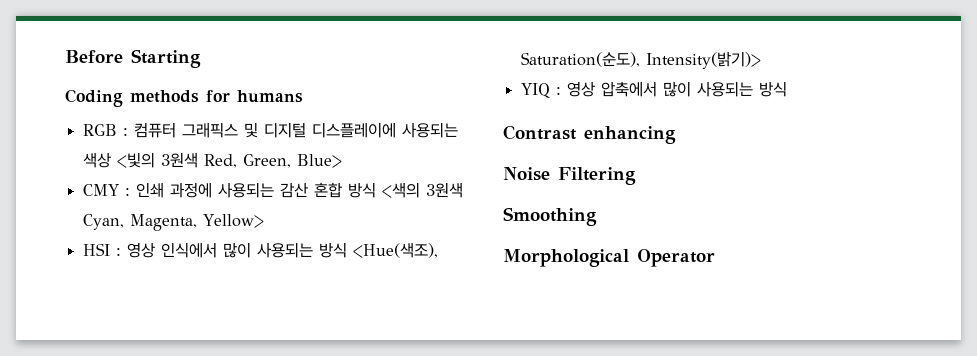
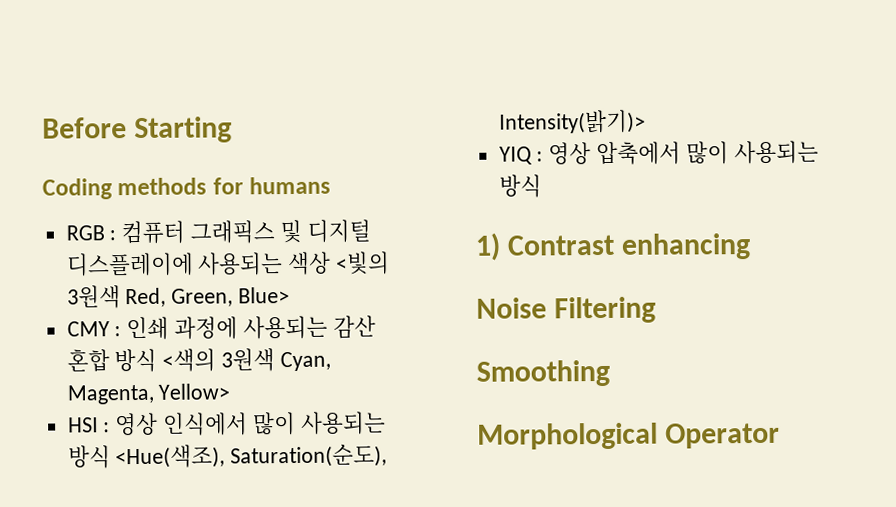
- Contrast enhancing
+ 1) Contrast enhancing

